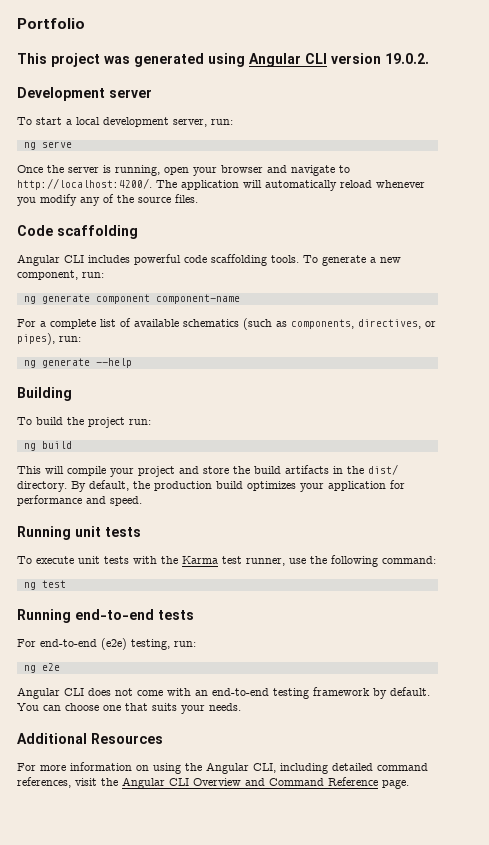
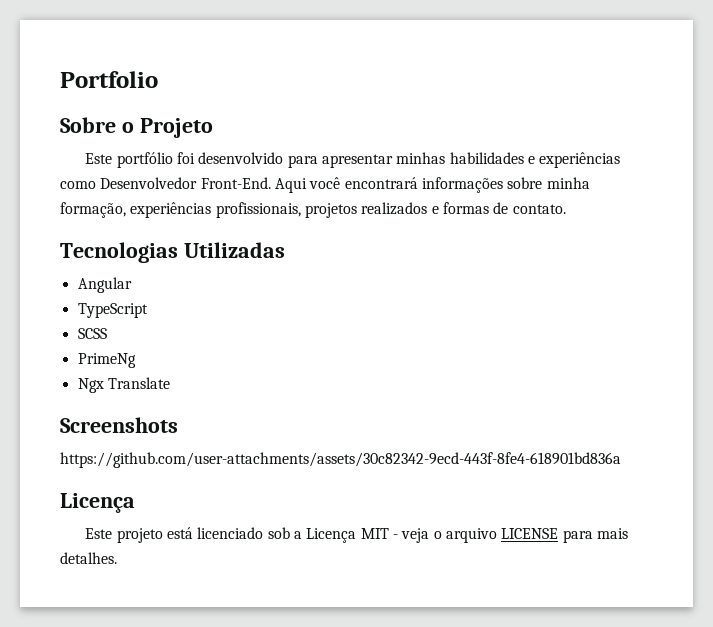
- This project was generated using Angular CLI version 19.0.2.
- Development server
- To start a local development server, run:
- ng serve
- Once the server is running, open your browser and navigate to http://localhost:4200/. The application will automatically reload whenever you modify any of the source files.
- Code scaffolding
- Angular CLI includes powerful code scaffolding tools. To generate a new component, run:
- ng generate component component-name
- For a complete list of available schematics (such as components, directives, or pipes), run:
- ng generate --help
- Building
- To build the project run:
- ng build
- This will compile your project and store the build artifacts in the dist/ directory. By default, the production build optimizes your application for performance and speed.
- Running unit tests
- To execute unit tests with the Karma test runner, use the following command:
- ng test
- Running end-to-end tests
- For end-to-end (e2e) testing, run:
- ng e2e
- Angular CLI does not come with an end-to-end testing framework by default. You can choose one that suits your needs.
- Additional Resources
- For more information on using the Angular CLI, including detailed command references, visit the Angular CLI Overview and Command Reference page.
+ Sobre o Projeto
+ Este portfólio foi desenvolvido para apresentar minhas habilidades e experiências como Desenvolvedor Front-End. Aqui você encontrará informações sobre minha formação, experiências profissionais, projetos realizados e formas de contato.
+ Tecnologias Utilizadas
+ Angular
+ TypeScript
+ SCSS
+ PrimeNg
+ Ngx Translate
+ Screenshots
+ https://github.com/user-attachments/assets/30c82342-9ecd-443f-8fe4-618901bd836a
+ Licença
+ Este projeto está licenciado sob a Licença MIT - veja o arquivo LICENSE para mais detalhes.

